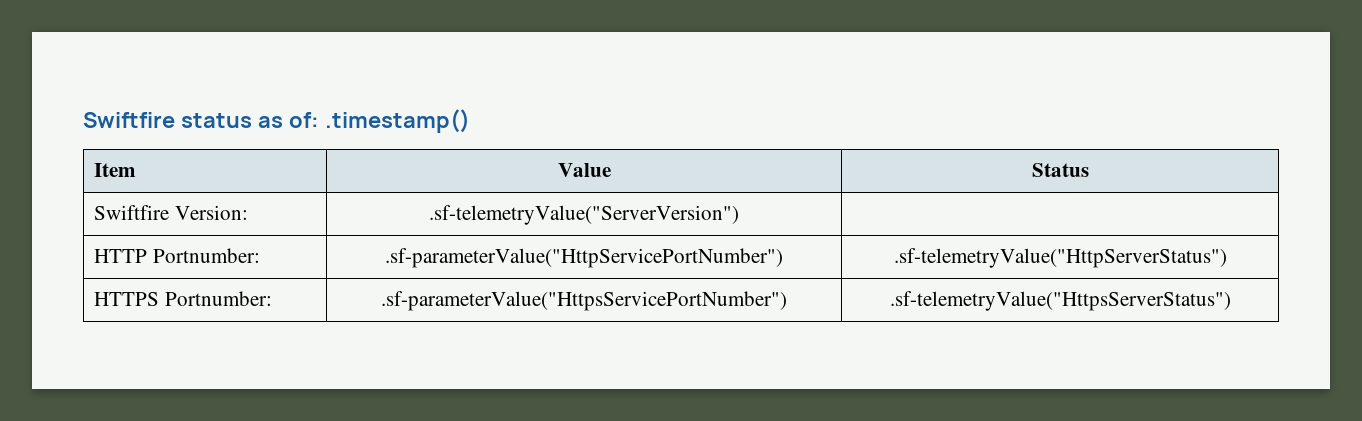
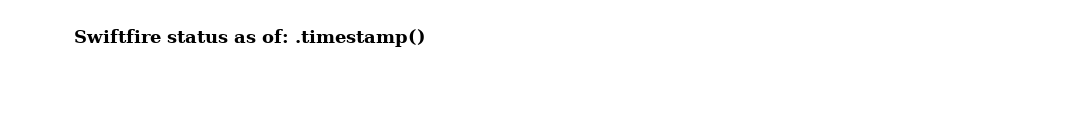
- Item | Value | Status
- Swiftfire Version: | .sf-telemetryValue("ServerVersion") |
- HTTP Portnumber: | .sf-parameterValue("HttpServicePortNumber") | .sf-telemetryValue("HttpServerStatus")
- HTTPS Portnumber: | .sf-parameterValue("HttpsServicePortNumber") | .sf-telemetryValue("HttpsServerStatus")

